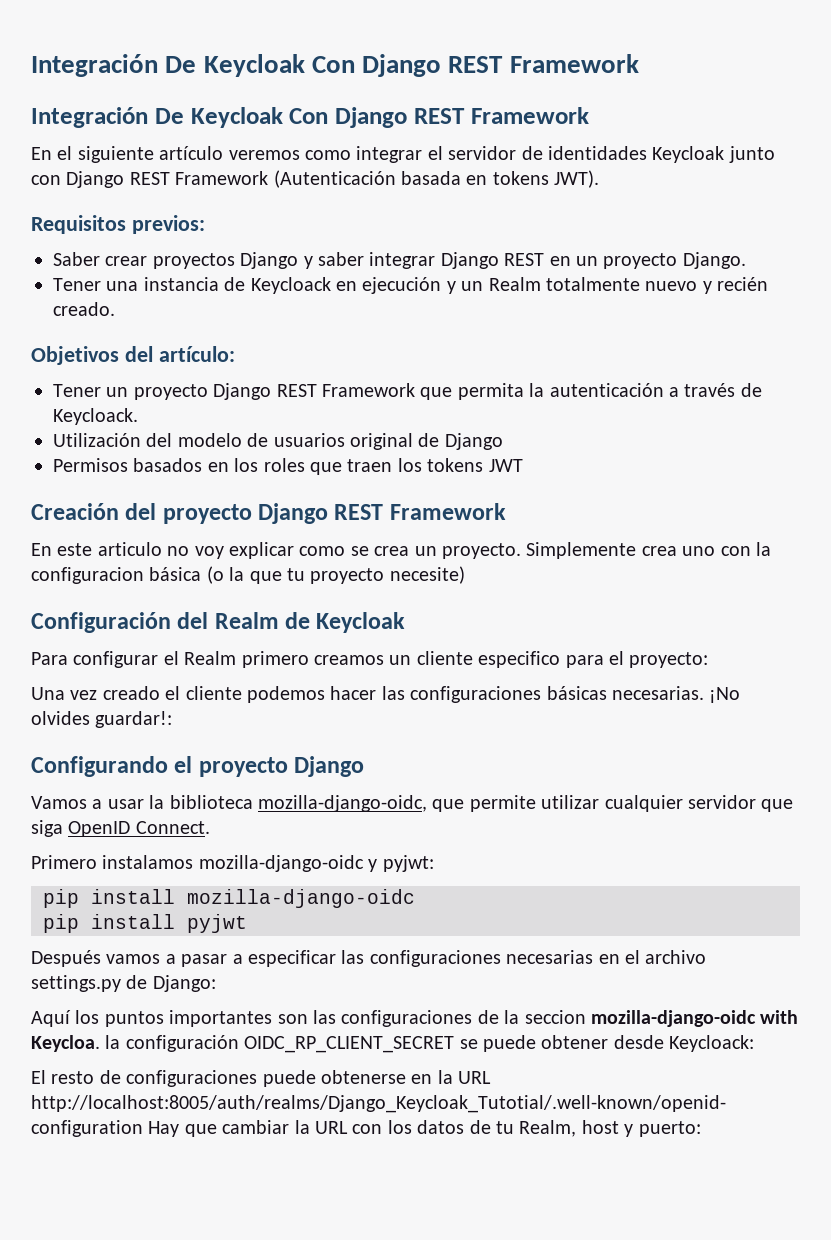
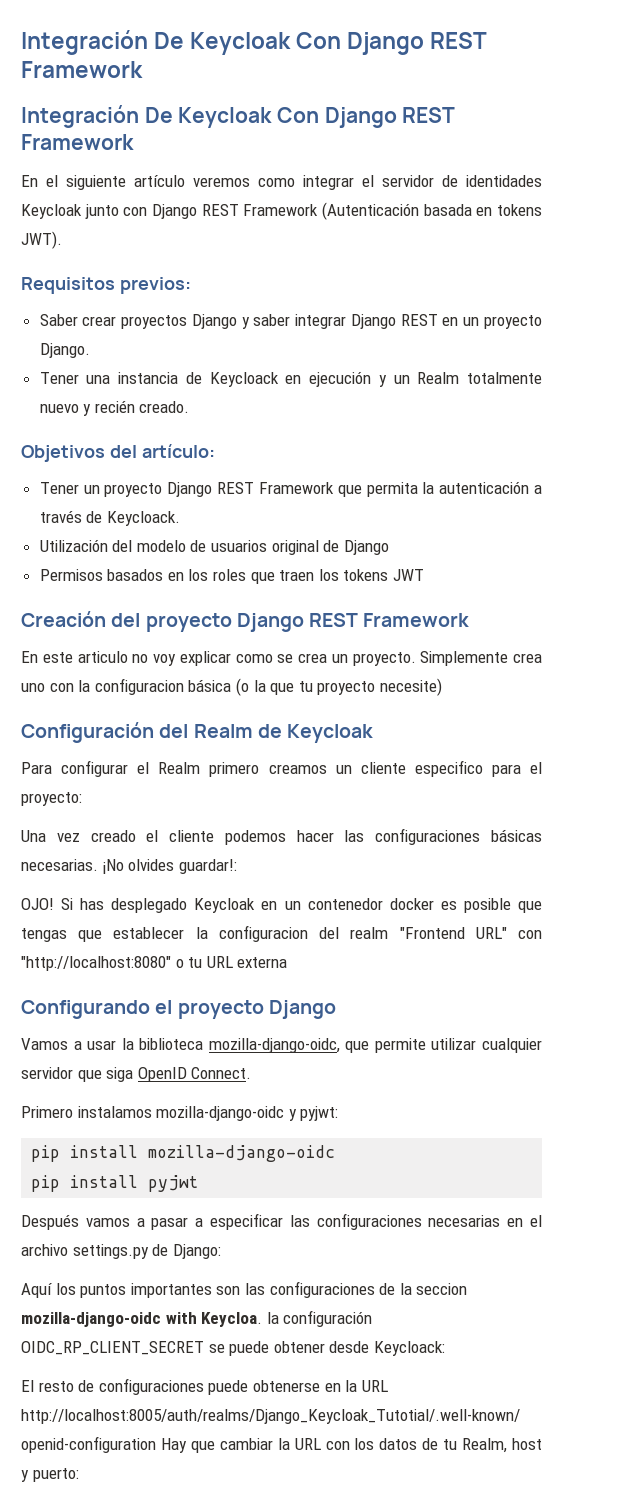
+ OJO! Si has desplegado Keycloak en un contenedor docker es posible que tengas que establecer la configuracion del realm "Frontend URL" con "http://localhost:8080" o tu URL externa

